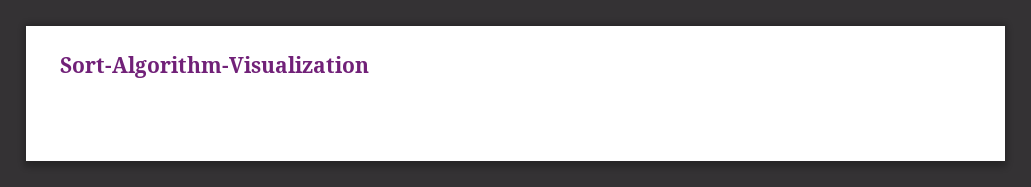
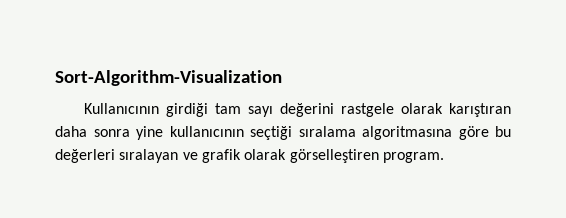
+ Kullanıcının girdiği tam sayı değerini rastgele olarak karıştıran daha sonra yine kullanıcının seçtiği sıralama algoritmasına göre bu değerleri sıralayan ve grafik olarak görselleştiren program.

